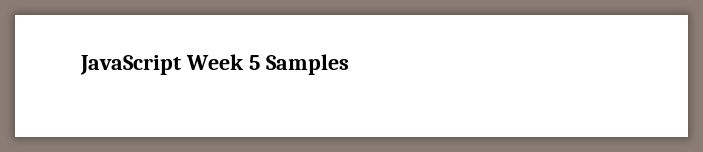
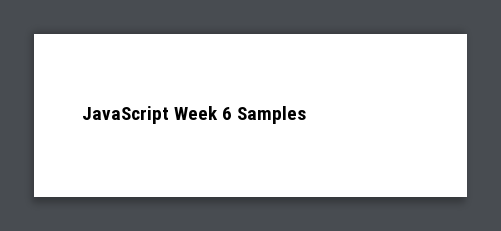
- JavaScript Week 5 Samples
+ JavaScript Week 6 Samples

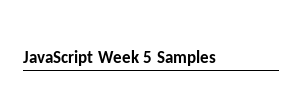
- JavaScript Week 6 Samples
+ JavaScript Week 5 Samples

